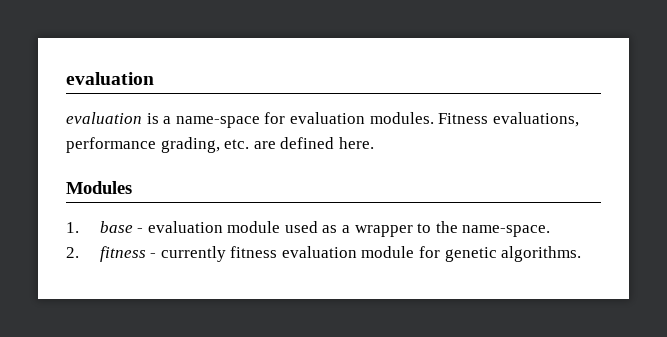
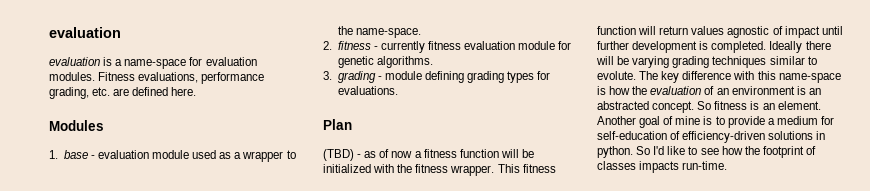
+ 3. grading - module defining grading types for evaluations.
+ Plan
+ (TBD) - as of now a fitness function will be initialized with the fitness wrapper. This fitness function will return values agnostic of impact until further development is completed. Ideally there will be varying grading techniques similar to evolute. The key difference with this name-space is how the evaluation of an environment is an abstracted concept. So fitness is an element. Another goal of mine is to provide a medium for self-education of efficiency-driven solutions in python. So I'd like to see how the footprint of classes impacts run-time.

